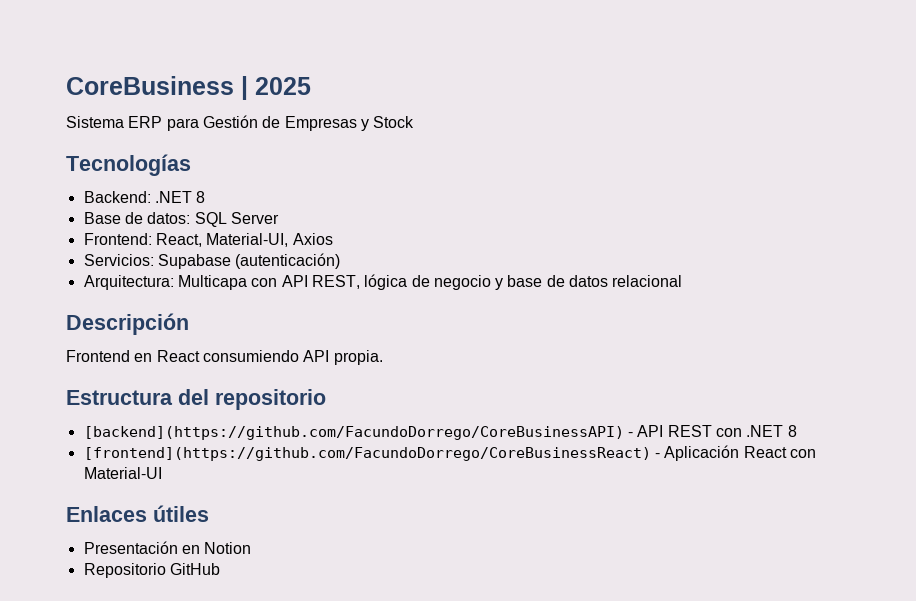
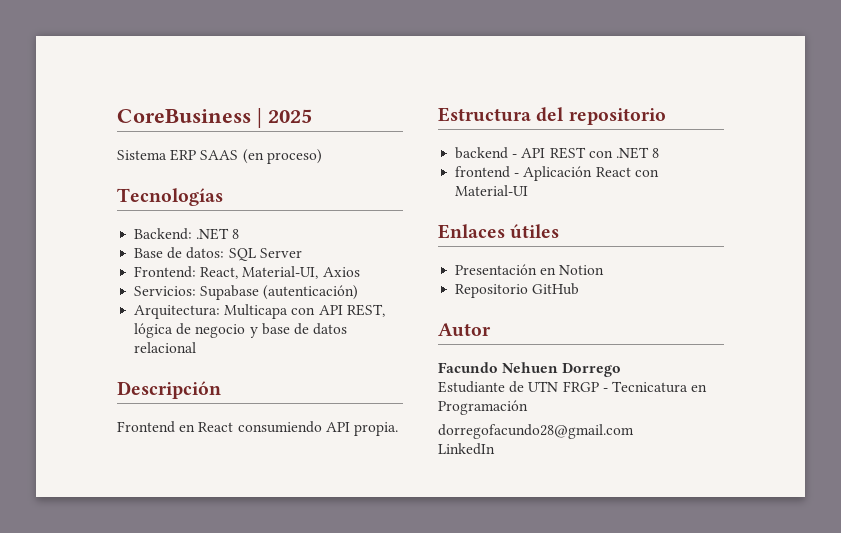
- Sistema ERP para Gestión de Empresas y Stock
+ Sistema ERP SAAS (en proceso)
- [backend](https://github.com/FacundoDorrego/CoreBusinessAPI) - API REST con .NET 8
+ backend - API REST con .NET 8
- [frontend](https://github.com/FacundoDorrego/CoreBusinessReact) - Aplicación React con Material-UI
+ frontend - Aplicación React con Material-UI
+ Autor
+ Facundo Nehuen Dorrego
+ Estudiante de UTN FRGP - Tecnicatura en Programación
+ dorregofacundo28@gmail.com
+ LinkedIn

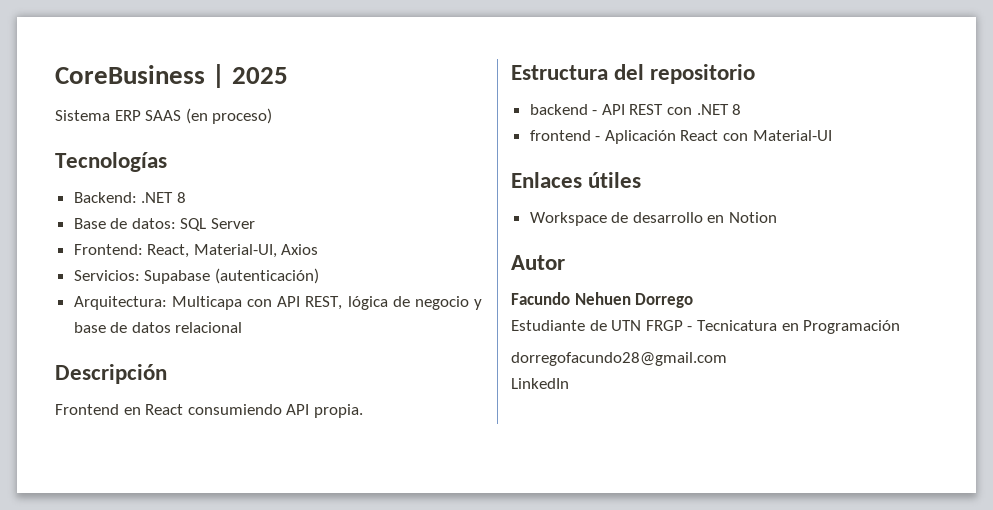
- Presentación en Notion
+ Workspace de desarrollo en Notion
- Repositorio GitHub

